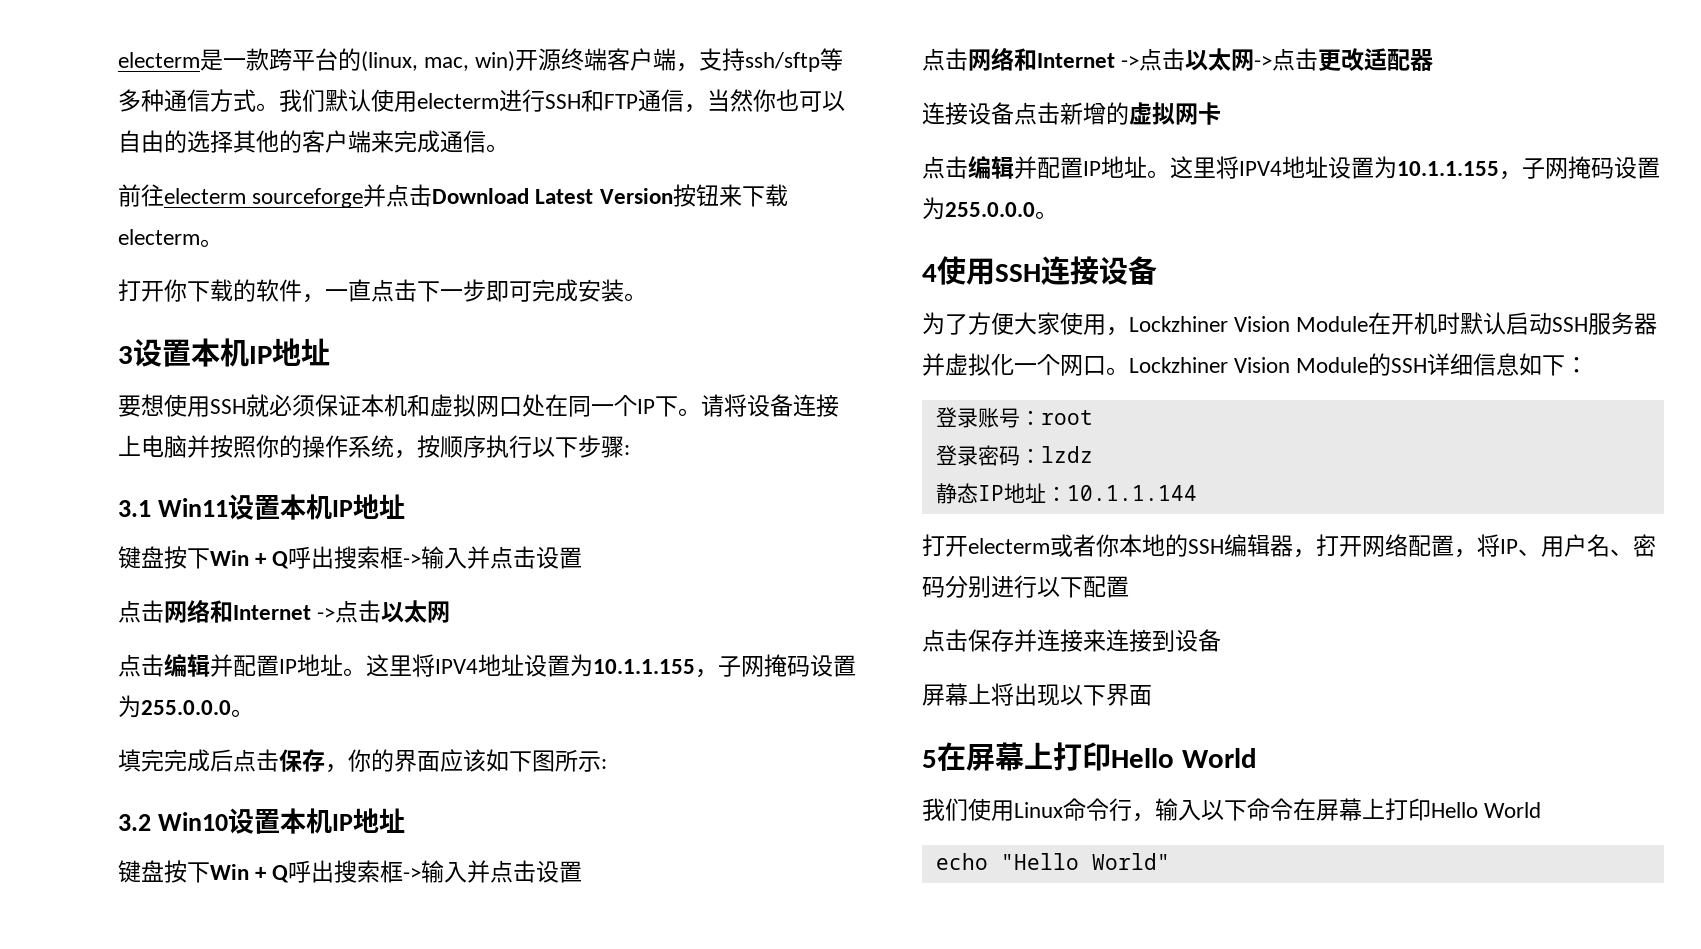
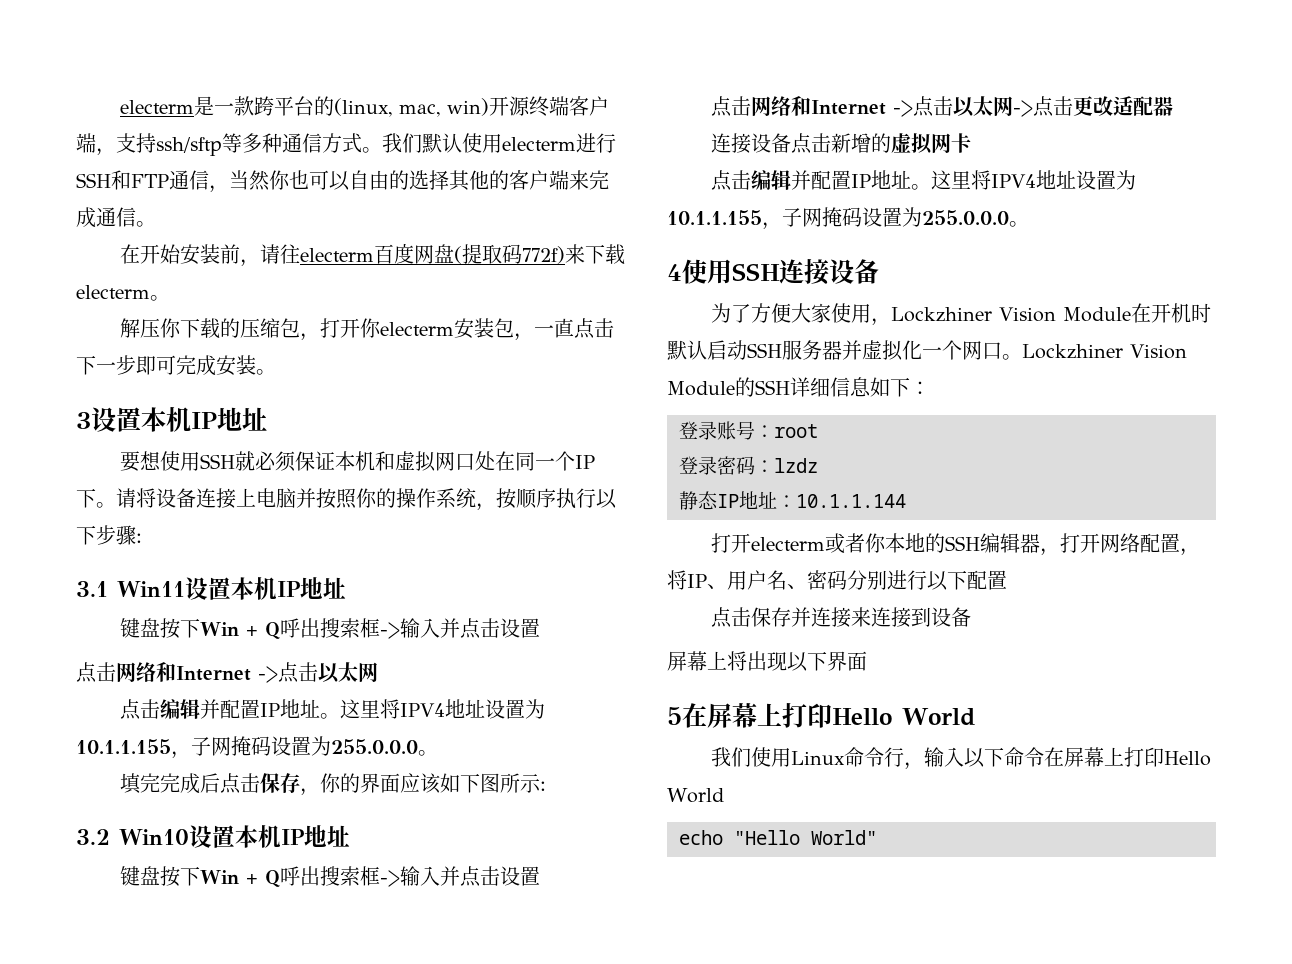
- 前往electerm sourceforge并点击Download Latest Version按钮来下载electerm。
+ 在开始安装前，请往electerm百度网盘(提取码772f)来下载electerm。
- 打开你下载的软件，一直点击下一步即可完成安装。
+ 解压你下载的压缩包，打开你electerm安装包，一直点击下一步即可完成安装。

